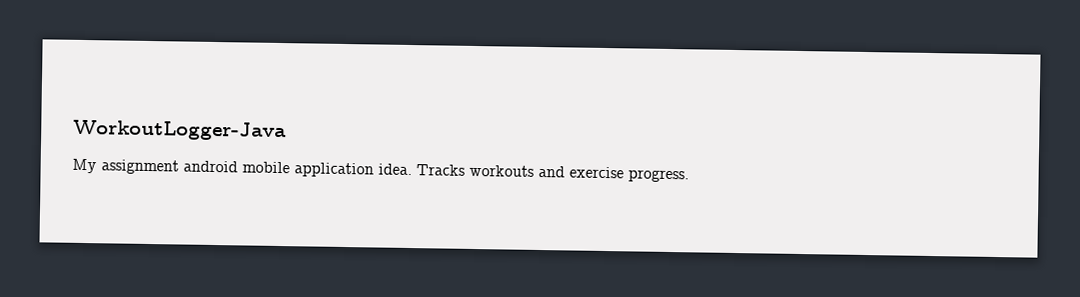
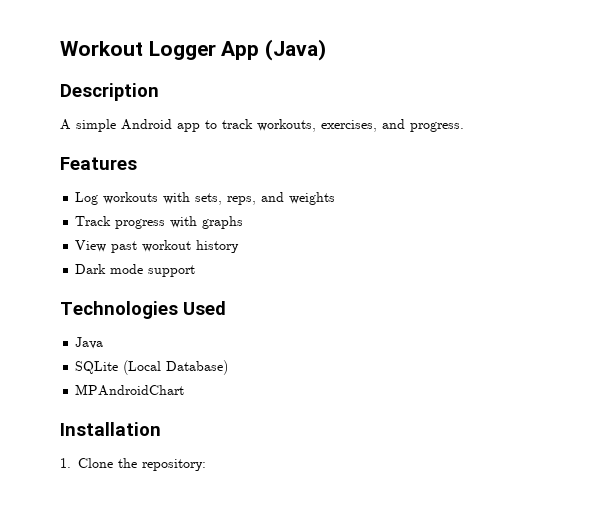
- WorkoutLogger-Java
- My assignment android mobile application idea. Tracks workouts and exercise progress.
+ Workout Logger App (Java)
+ Description
+ A simple Android app to track workouts, exercises, and progress.
+ Features
+ Log workouts with sets, reps, and weights
+ Track progress with graphs
+ View past workout history
+ Dark mode support
+ Technologies Used
+ Java
+ SQLite (Local Database)
+ MPAndroidChart
+ Installation
+ 1. Clone the repository:

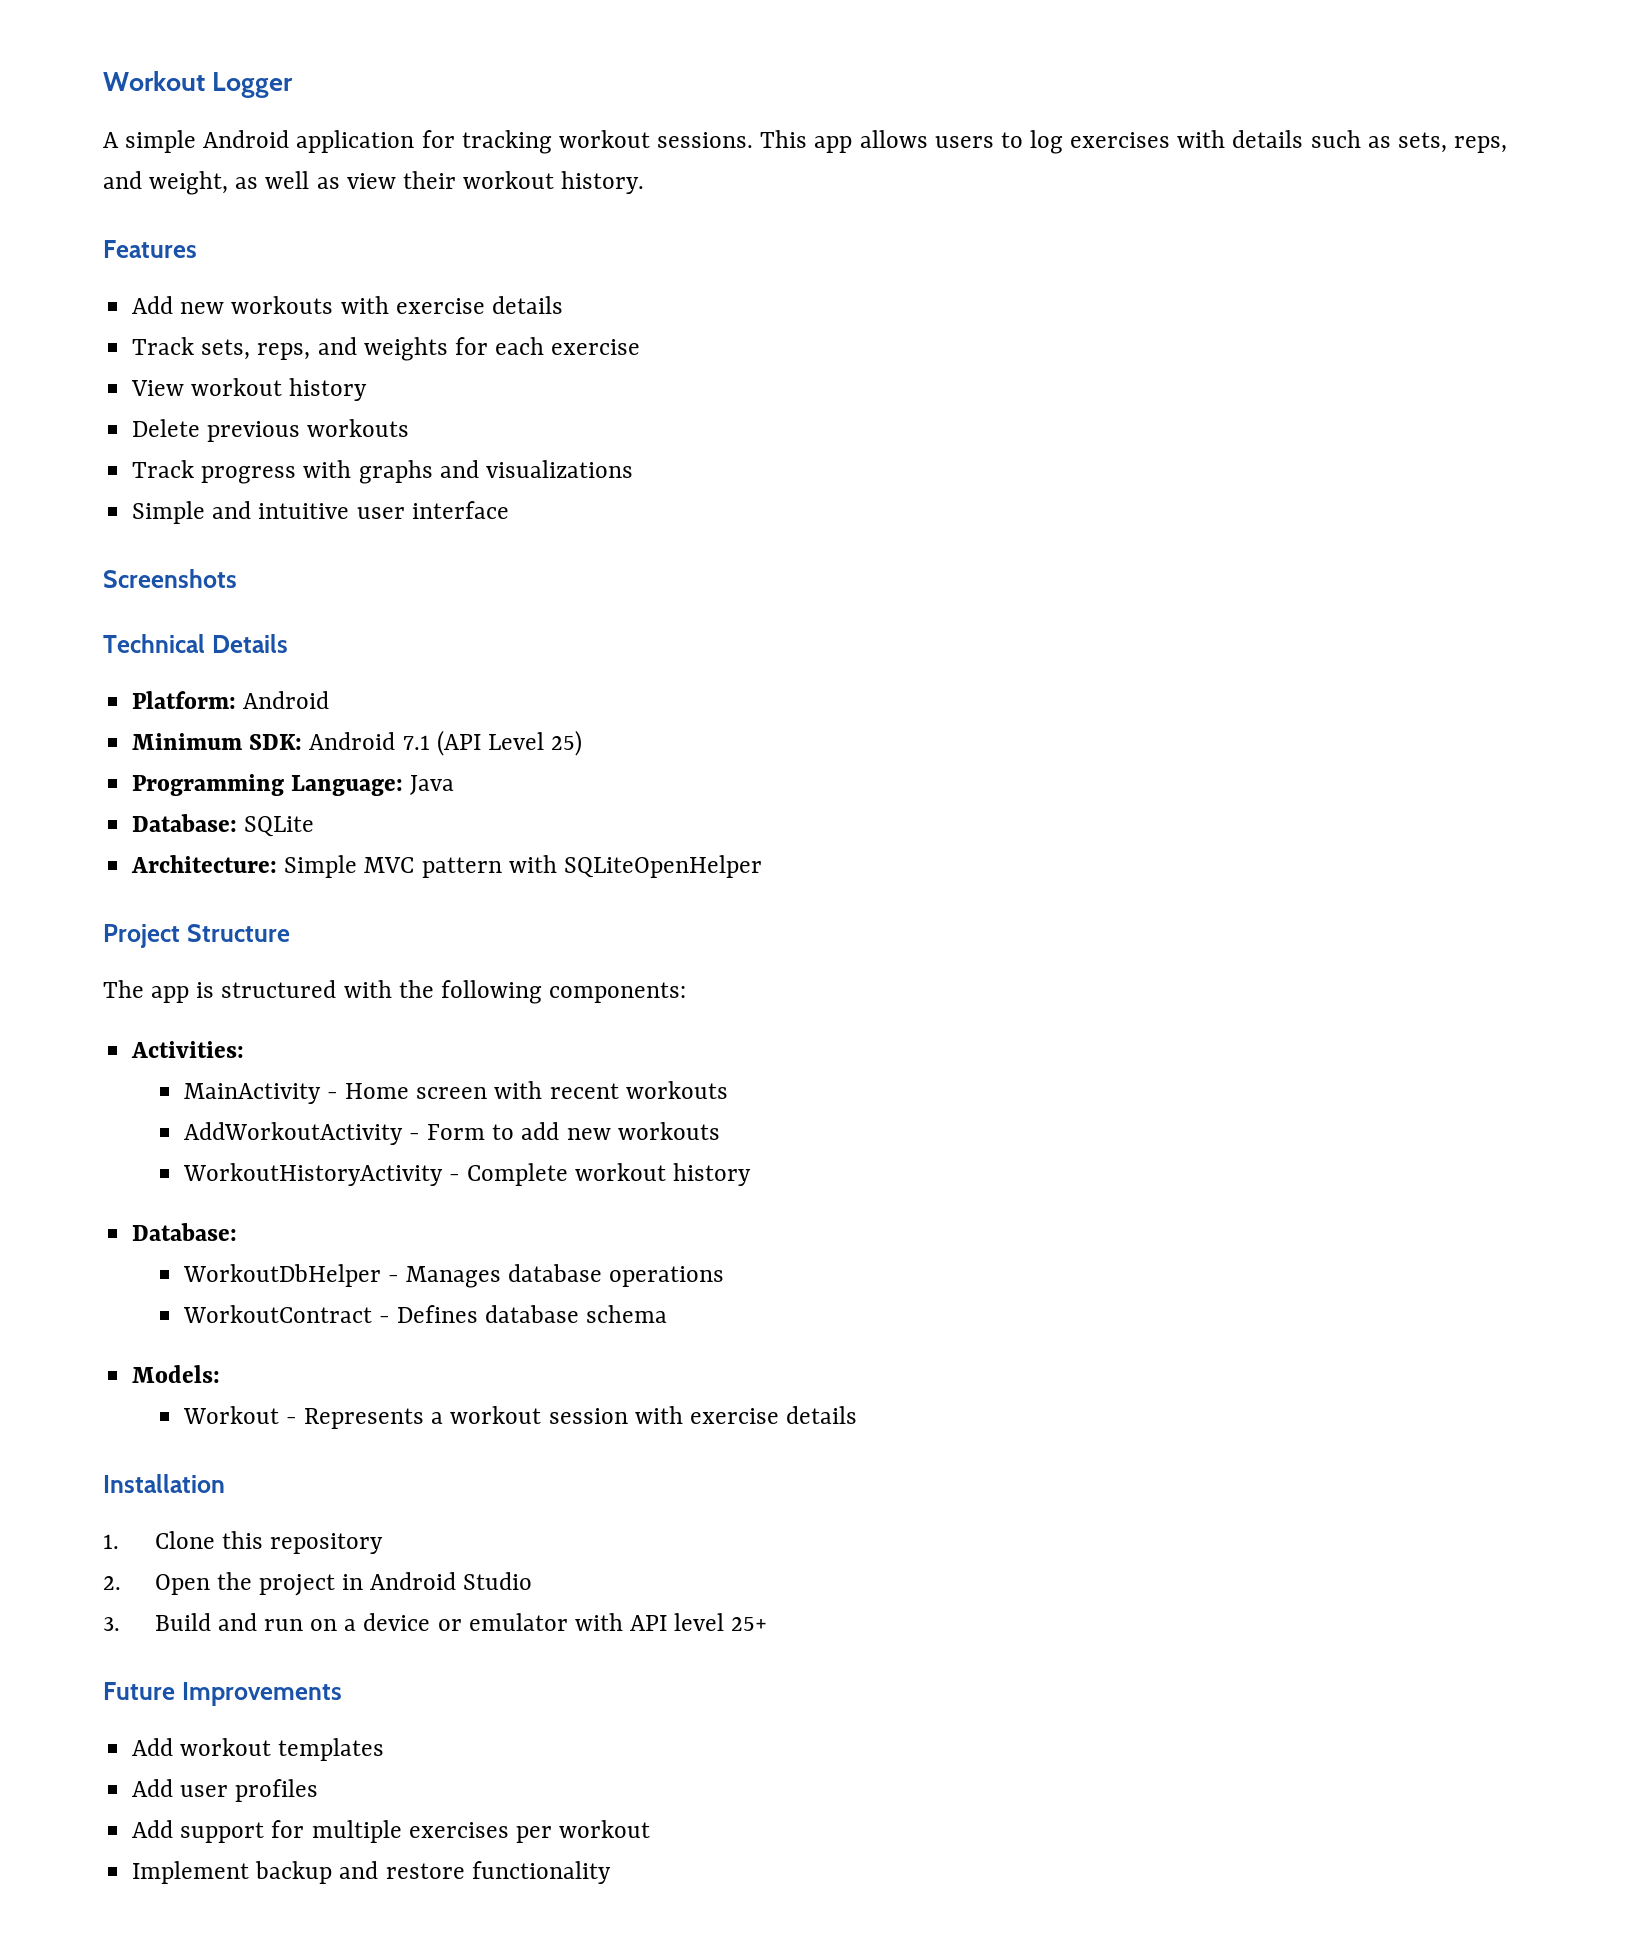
- Workout Logger App (Java)
- Description
+ Workout Logger
- A simple Android app to track workouts, exercises, and progress.
+ A simple Android application for tracking workout sessions. This app allows users to log exercises with details such as sets, reps, and weight, as well as view their workout history.
  Features
- Log workouts with sets, reps, and weights
- Track progress with graphs
- View past workout history
- Dark mode support
- Technologies Used
- Java
- SQLite (Local Database)
- MPAndroidChart
+ Add new workouts with exercise details
+ Track sets, reps, and weights for each exercise
+ View workout history
+ Delete previous workouts
+ Track progress with graphs and visualizations
+ Simple and intuitive user interface
+ Screenshots
+ Technical Details
+ Platform: Android
+ Minimum SDK: Android 7.1 (API Level 25)
+ Programming Language: Java
+ Database: SQLite
+ Architecture: Simple MVC pattern with SQLiteOpenHelper
+ Project Structure
+ The app is structured with the following components:
+ Activities:
+ MainActivity - Home screen with recent workouts
+ AddWorkoutActivity - Form to add new workouts
+ WorkoutHistoryActivity - Complete workout history
+ Database:
+ WorkoutDbHelper - Manages database operations
+ WorkoutContract - Defines database schema
+ Models:
+ Workout - Represents a workout session with exercise details
  Installation
- 1. Clone the repository:
+ 1. Clone this repository
+ 2. Open the project in Android Studio
+ 3. Build and run on a device or emulator with API level 25+
+ Future Improvements
+ Add workout templates
+ Add user profiles
+ Add support for multiple exercises per workout
+ Implement backup and restore functionality

